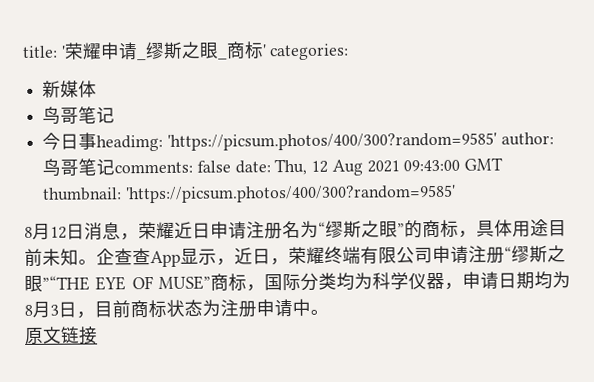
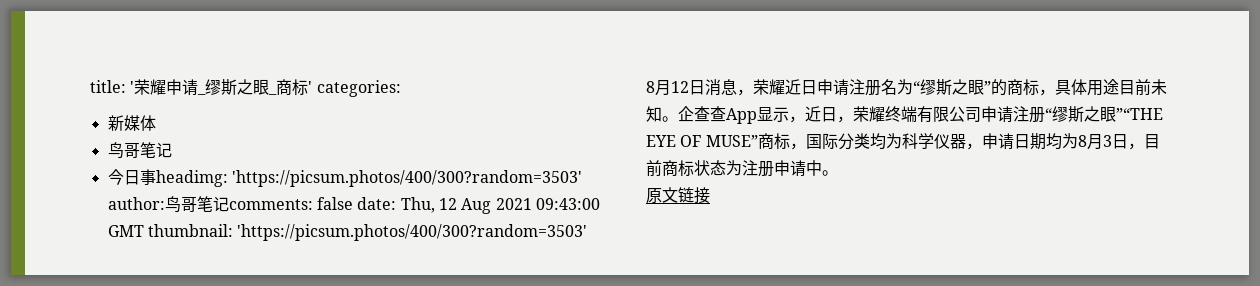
- 今日事headimg: 'https://picsum.photos/400/300?random=9585' author:鸟哥笔记comments: false date: Thu, 12 Aug 2021 09:43:00 GMT thumbnail: 'https://picsum.photos/400/300?random=9585'
+ 今日事headimg: 'https://picsum.photos/400/300?random=3503' author:鸟哥笔记comments: false date: Thu, 12 Aug 2021 09:43:00 GMT thumbnail: 'https://picsum.photos/400/300?random=3503'

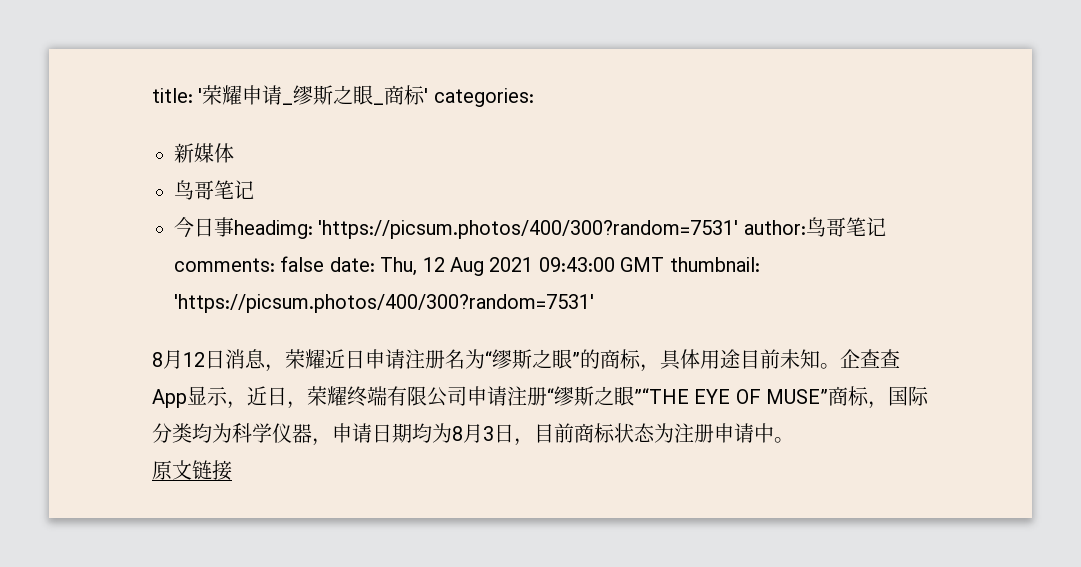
- 今日事headimg: 'https://picsum.photos/400/300?random=3503' author:鸟哥笔记comments: false date: Thu, 12 Aug 2021 09:43:00 GMT thumbnail: 'https://picsum.photos/400/300?random=3503'
+ 今日事headimg: 'https://picsum.photos/400/300?random=7531' author:鸟哥笔记comments: false date: Thu, 12 Aug 2021 09:43:00 GMT thumbnail: 'https://picsum.photos/400/300?random=7531'

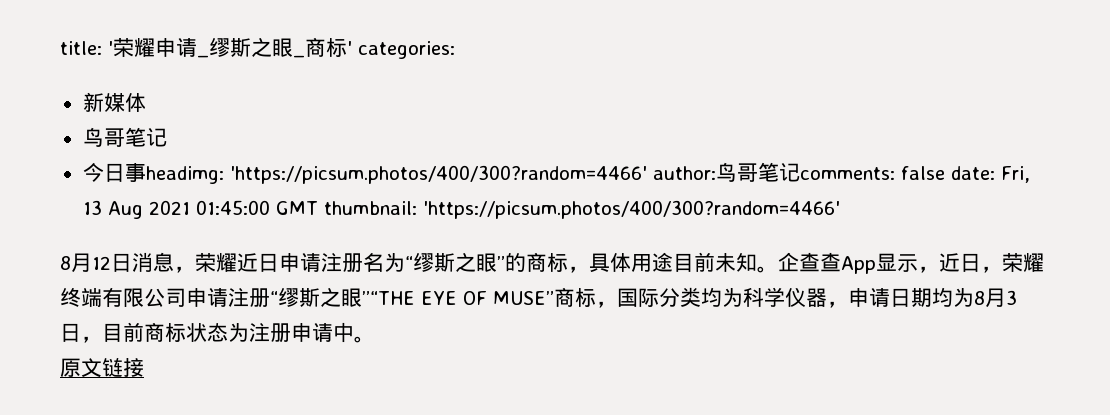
- 今日事headimg: 'https://picsum.photos/400/300?random=7531' author:鸟哥笔记comments: false date: Thu, 12 Aug 2021 09:43:00 GMT thumbnail: 'https://picsum.photos/400/300?random=7531'
+ 今日事headimg: 'https://picsum.photos/400/300?random=4466' author:鸟哥笔记comments: false date: Fri, 13 Aug 2021 01:45:00 GMT thumbnail: 'https://picsum.photos/400/300?random=4466'

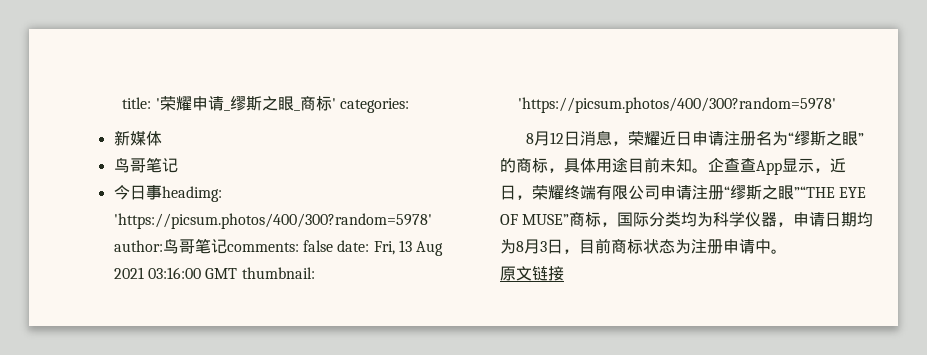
- 今日事headimg: 'https://picsum.photos/400/300?random=4466' author:鸟哥笔记comments: false date: Fri, 13 Aug 2021 01:45:00 GMT thumbnail: 'https://picsum.photos/400/300?random=4466'
+ 今日事headimg: 'https://picsum.photos/400/300?random=5978' author:鸟哥笔记comments: false date: Fri, 13 Aug 2021 03:16:00 GMT thumbnail: 'https://picsum.photos/400/300?random=5978'

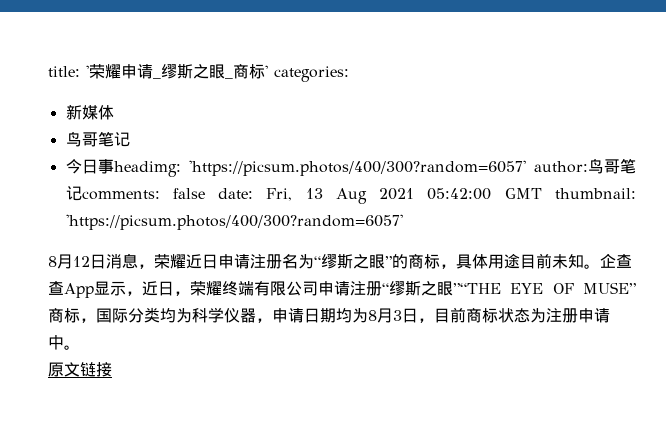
- 今日事headimg: 'https://picsum.photos/400/300?random=5978' author:鸟哥笔记comments: false date: Fri, 13 Aug 2021 03:16:00 GMT thumbnail: 'https://picsum.photos/400/300?random=5978'
+ 今日事headimg: 'https://picsum.photos/400/300?random=6057' author:鸟哥笔记comments: false date: Fri, 13 Aug 2021 05:42:00 GMT thumbnail: 'https://picsum.photos/400/300?random=6057'

